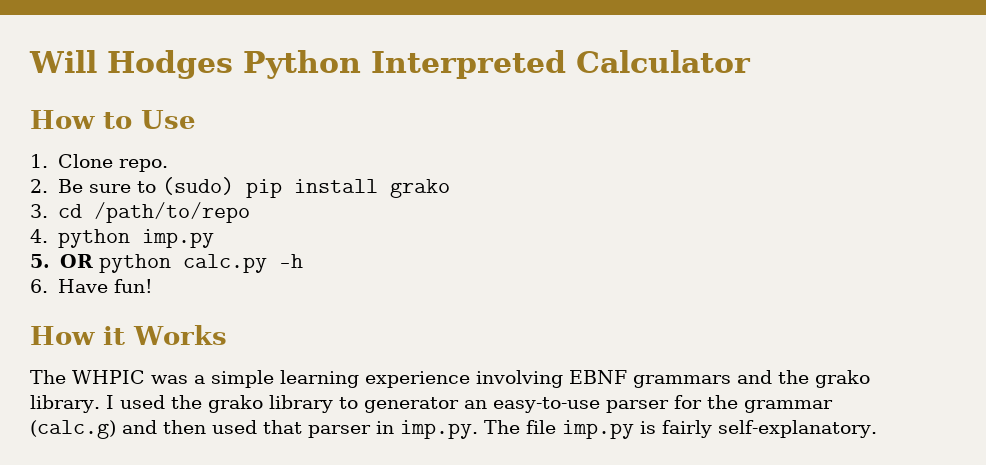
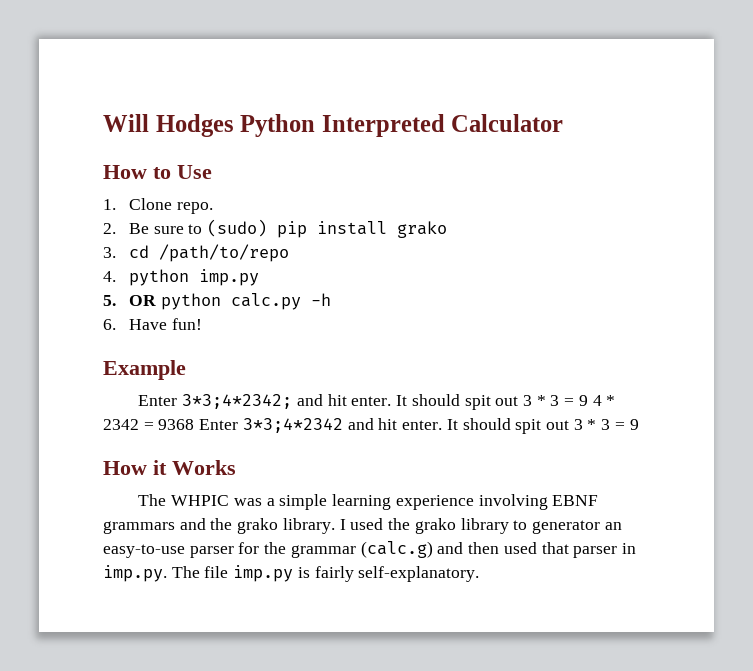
+ Example
+ Enter 3*3;4*2342; and hit enter. It should spit out 3 * 3 = 9 4 * 2342 = 9368 Enter 3*3;4*2342 and hit enter. It should spit out 3 * 3 = 9

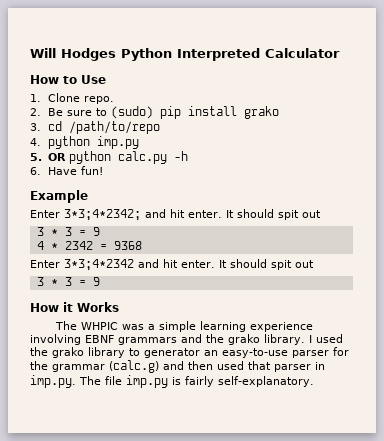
- Enter 3*3;4*2342; and hit enter. It should spit out 3 * 3 = 9 4 * 2342 = 9368 Enter 3*3;4*2342 and hit enter. It should spit out 3 * 3 = 9
+ Enter 3*3;4*2342; and hit enter. It should spit out
+ 3 * 3 = 9
+ 4 * 2342 = 9368
+ Enter 3*3;4*2342 and hit enter. It should spit out
+ 3 * 3 = 9

